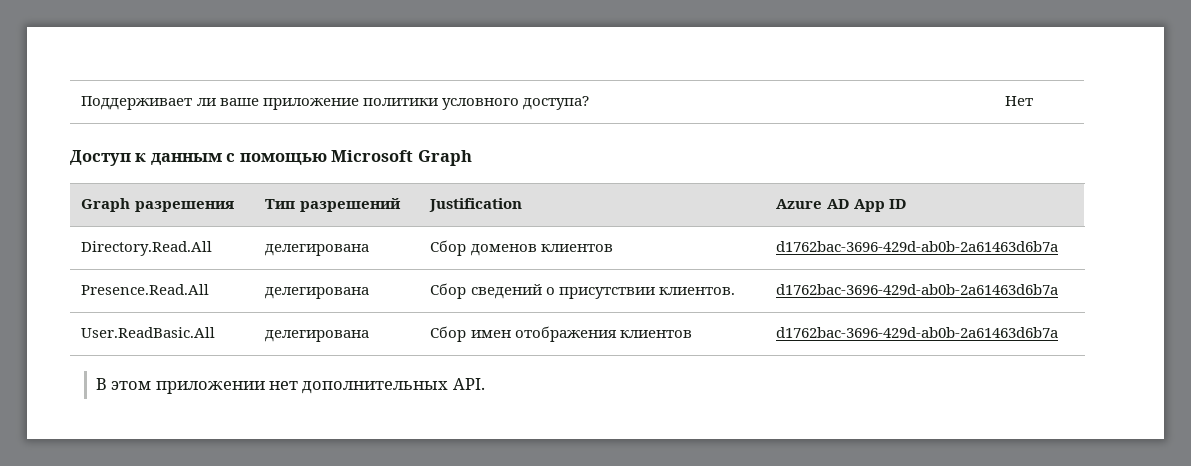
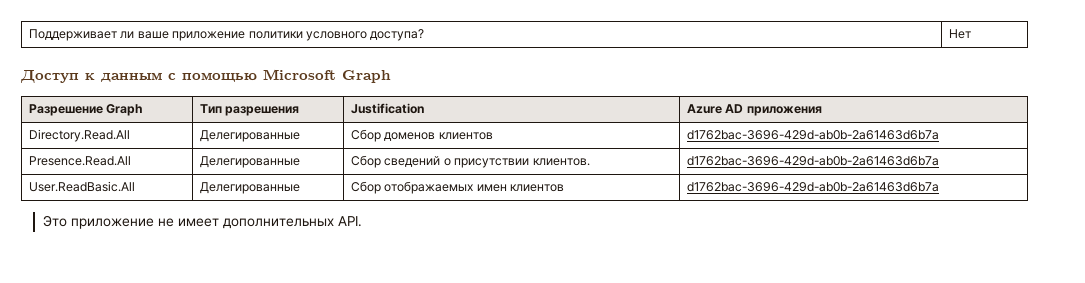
- Graph разрешения | Тип разрешений | Justification | Azure AD App ID
+ Разрешение Graph | Тип разрешения | Justification | Azure AD приложения
- Directory.Read.All | делегирована | Сбор доменов клиентов | d1762bac-3696-429d-ab0b-2a61463d6b7a
+ Directory.Read.All | Делегированные | Сбор доменов клиентов | d1762bac-3696-429d-ab0b-2a61463d6b7a
- Presence.Read.All | делегирована | Сбор сведений о присутствии клиентов. | d1762bac-3696-429d-ab0b-2a61463d6b7a
+ Presence.Read.All | Делегированные | Сбор сведений о присутствии клиентов. | d1762bac-3696-429d-ab0b-2a61463d6b7a
- User.ReadBasic.All | делегирована | Сбор имен отображения клиентов | d1762bac-3696-429d-ab0b-2a61463d6b7a
- В этом приложении нет дополнительных API.
+ User.ReadBasic.All | Делегированные | Сбор отображаемых имен клиентов | d1762bac-3696-429d-ab0b-2a61463d6b7a
+ Это приложение не имеет дополнительных API.

